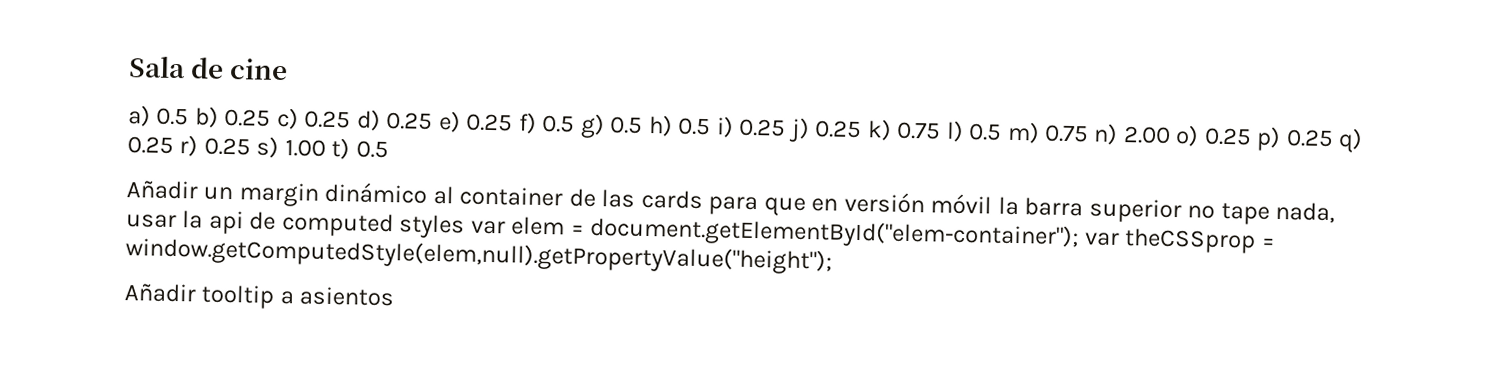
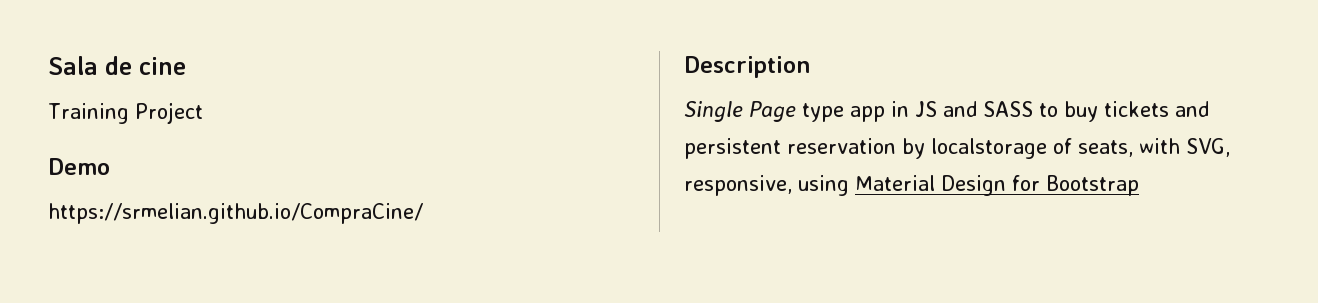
- a) 0.5 b) 0.25 c) 0.25 d) 0.25 e) 0.25 f) 0.5 g) 0.5 h) 0.5 i) 0.25 j) 0.25 k) 0.75 l) 0.5 m) 0.75 n) 2.00 o) 0.25 p) 0.25 q) 0.25 r) 0.25 s) 1.00 t) 0.5
- Añadir un margin dinámico al container de las cards para que en versión móvil la barra superior no tape nada, usar la api de computed styles var elem = document.getElementById("elem-container"); var theCSSprop = window.getComputedStyle(elem,null).getPropertyValue("height");
- Añadir tooltip a asientos
+ Training Project
+ Demo
+ https://srmelian.github.io/CompraCine/
+ Description
+ Single Page type app in JS and SASS to buy tickets and persistent reservation by localstorage of seats, with SVG, responsive, using Material Design for Bootstrap

